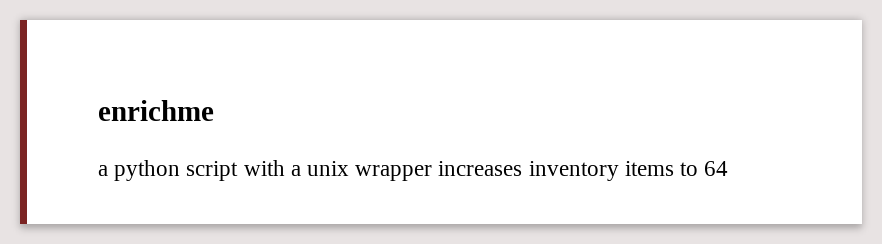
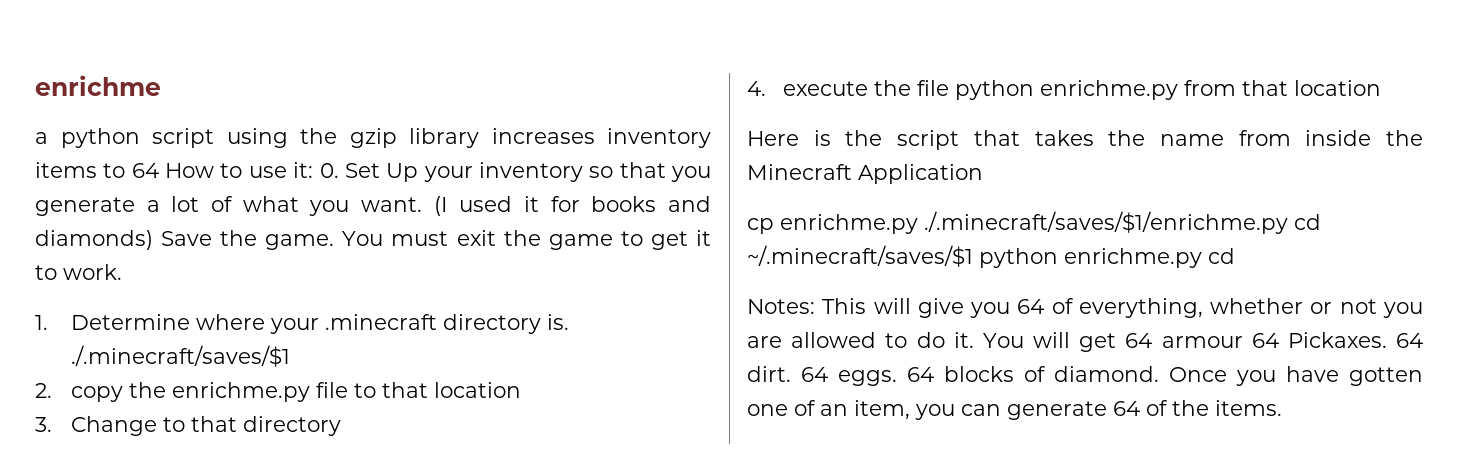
- a python script with a unix wrapper increases inventory items to 64
+ a python script using the gzip library increases inventory items to 64 How to use it: 0. Set Up your inventory so that you generate a lot of what you want. (I used it for books and diamonds) Save the game. You must exit the game to get it to work.
+ 1. Determine where your .minecraft directory is. ./.minecraft/saves/$1
+ 2. copy the enrichme.py file to that location
+ 3. Change to that directory
+ 4. execute the file python enrichme.py from that location
+ Here is the script that takes the name from inside the Minecraft Application
+ cp enrichme.py ./.minecraft/saves/$1/enrichme.py cd ~/.minecraft/saves/$1 python enrichme.py cd
+ Notes: This will give you 64 of everything, whether or not you are allowed to do it. You will get 64 armour 64 Pickaxes. 64 dirt. 64 eggs. 64 blocks of diamond. Once you have gotten one of an item, you can generate 64 of the items.

